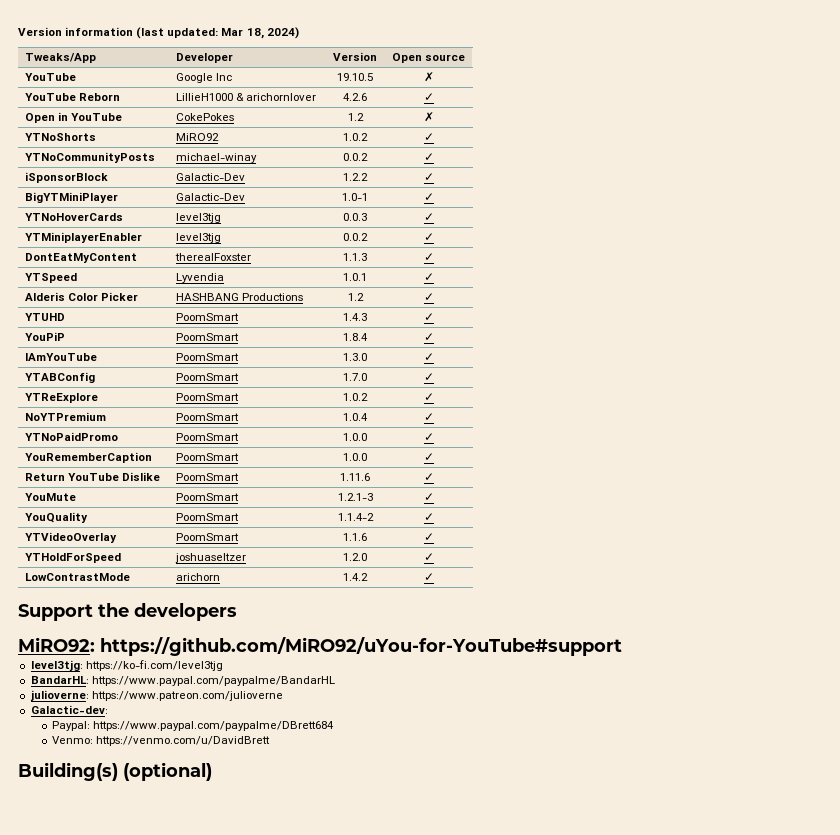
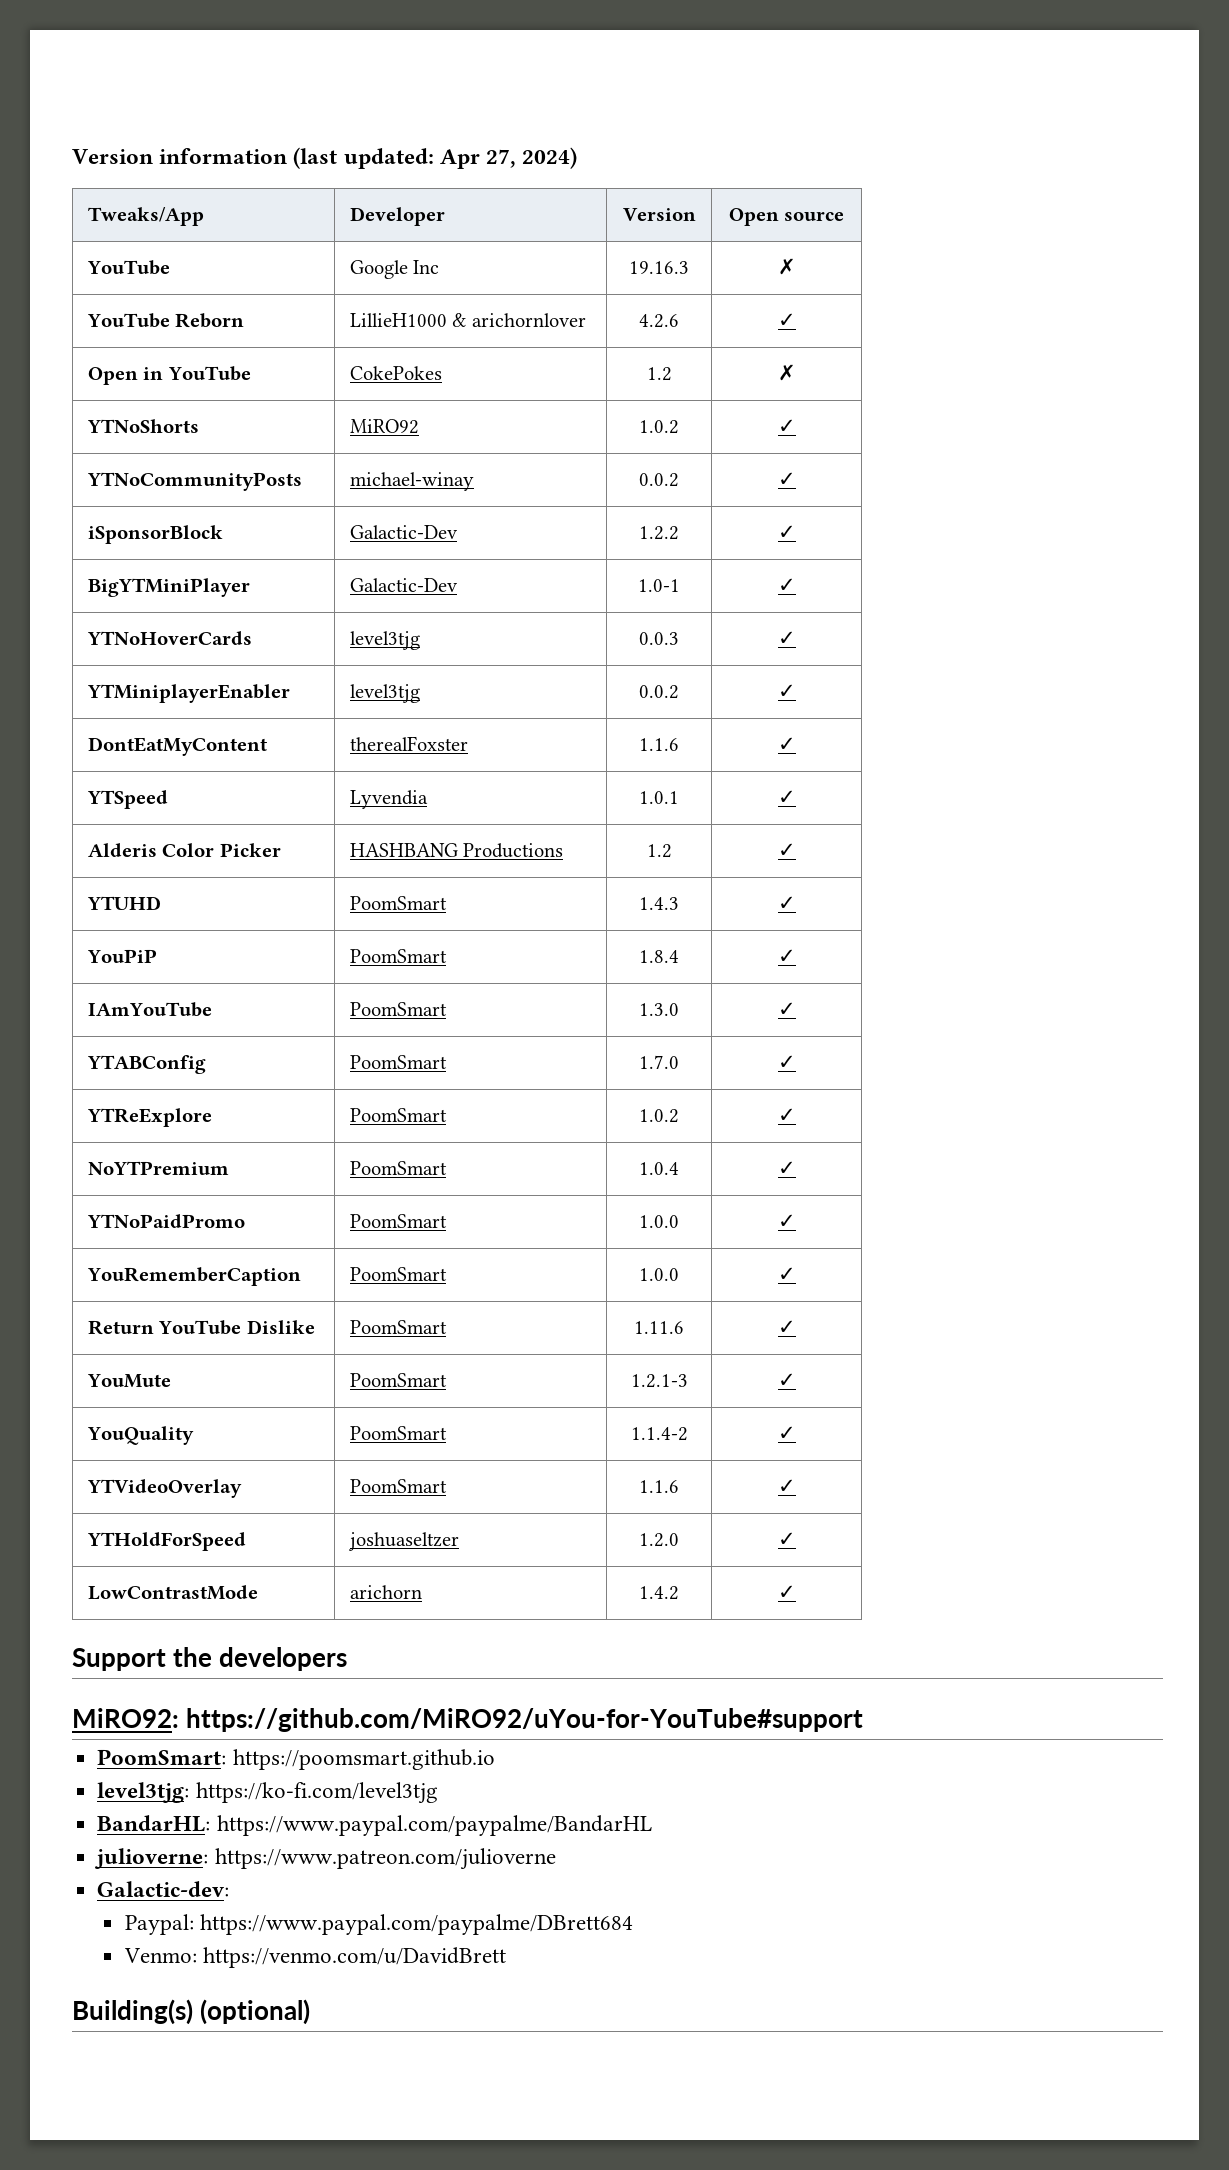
- Version information (last updated: Mar 18, 2024)
+ Version information (last updated: Apr 27, 2024)
- YouTube | Google Inc | 19.10.5 | ✗
+ YouTube | Google Inc | 19.16.3 | ✗
- DontEatMyContent | therealFoxster | 1.1.3 | ✓
+ DontEatMyContent | therealFoxster | 1.1.6 | ✓
+ PoomSmart: https://poomsmart.github.io

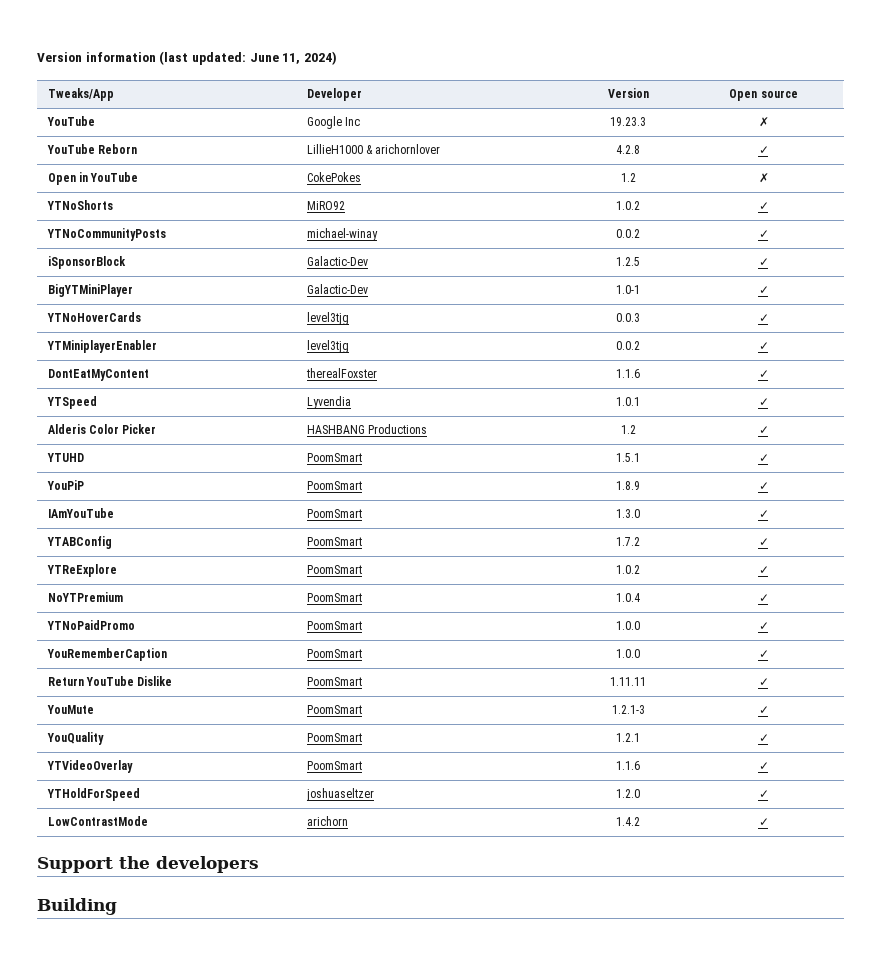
- Version information (last updated: Apr 27, 2024)
+ Version information (last updated: June 11, 2024)
- YouTube | Google Inc | 19.16.3 | ✗
+ YouTube | Google Inc | 19.23.3 | ✗
- YouTube Reborn | LillieH1000 & arichornlover | 4.2.6 | ✓
+ YouTube Reborn | LillieH1000 & arichornlover | 4.2.8 | ✓
- iSponsorBlock | Galactic-Dev | 1.2.2 | ✓
+ iSponsorBlock | Galactic-Dev | 1.2.5 | ✓
- YTUHD | PoomSmart | 1.4.3 | ✓
+ YTUHD | PoomSmart | 1.5.1 | ✓
- YouPiP | PoomSmart | 1.8.4 | ✓
+ YouPiP | PoomSmart | 1.8.9 | ✓
- YTABConfig | PoomSmart | 1.7.0 | ✓
+ YTABConfig | PoomSmart | 1.7.2 | ✓
- Return YouTube Dislike | PoomSmart | 1.11.6 | ✓
+ Return YouTube Dislike | PoomSmart | 1.11.11 | ✓
- YouQuality | PoomSmart | 1.1.4-2 | ✓
+ YouQuality | PoomSmart | 1.2.1 | ✓
- MiRO92: https://github.com/MiRO92/uYou-for-YouTube#support
- PoomSmart: https://poomsmart.github.io
- level3tjg: https://ko-fi.com/level3tjg
- BandarHL: https://www.paypal.com/paypalme/BandarHL
- julioverne: https://www.patreon.com/julioverne
- Galactic-dev:
- Paypal: https://www.paypal.com/paypalme/DBrett684
- Venmo: https://venmo.com/u/DavidBrett
- Building(s) (optional)
+ Building

